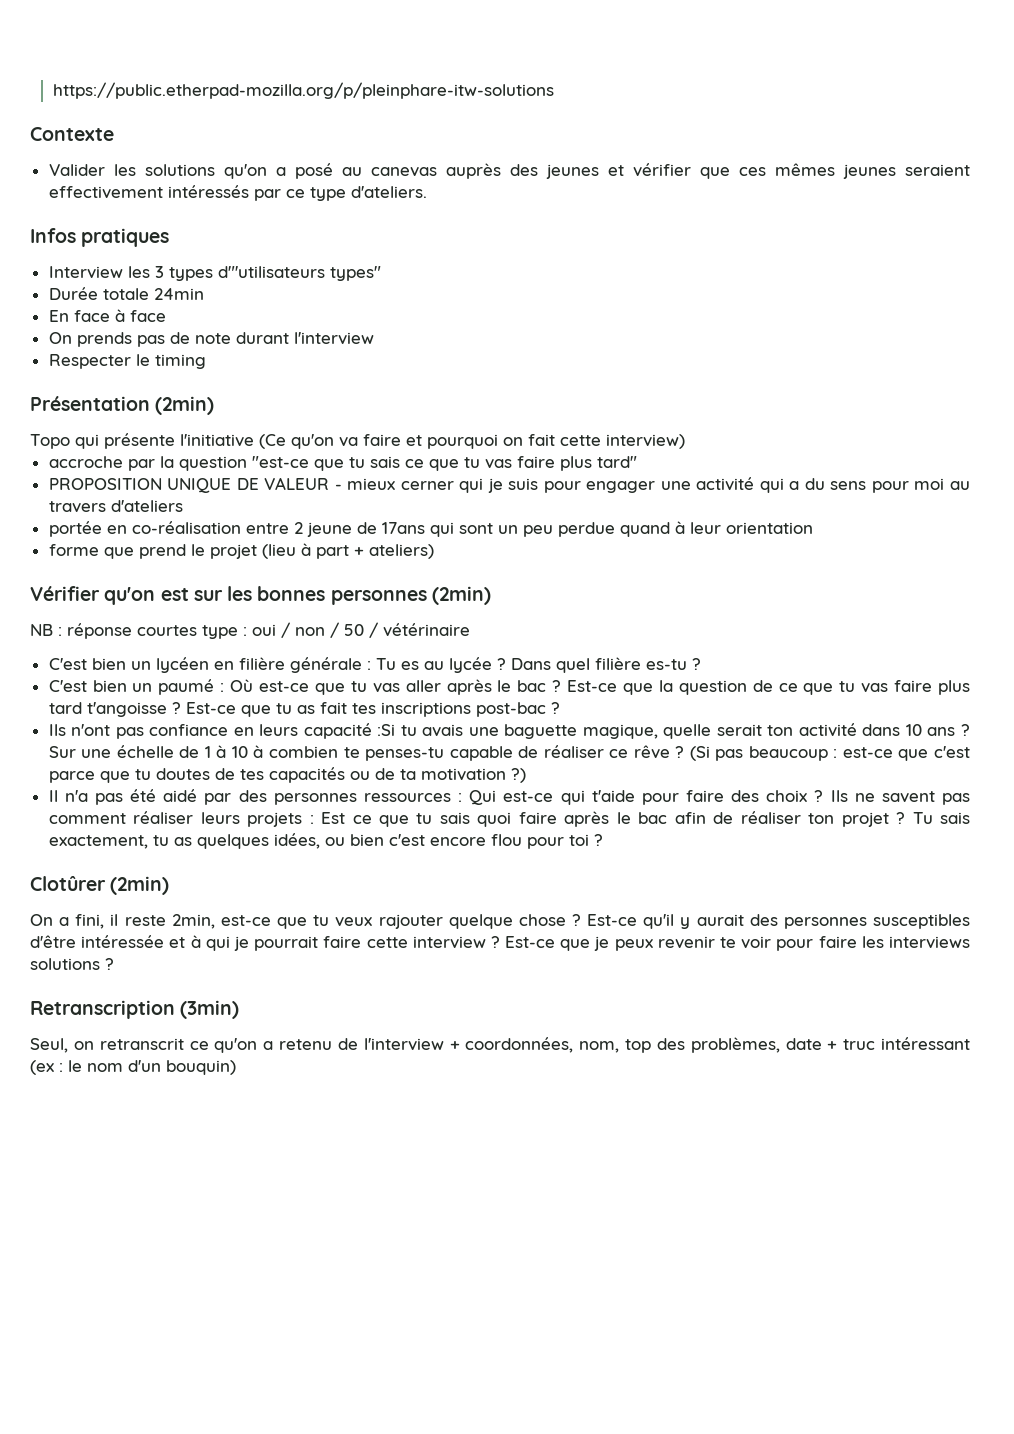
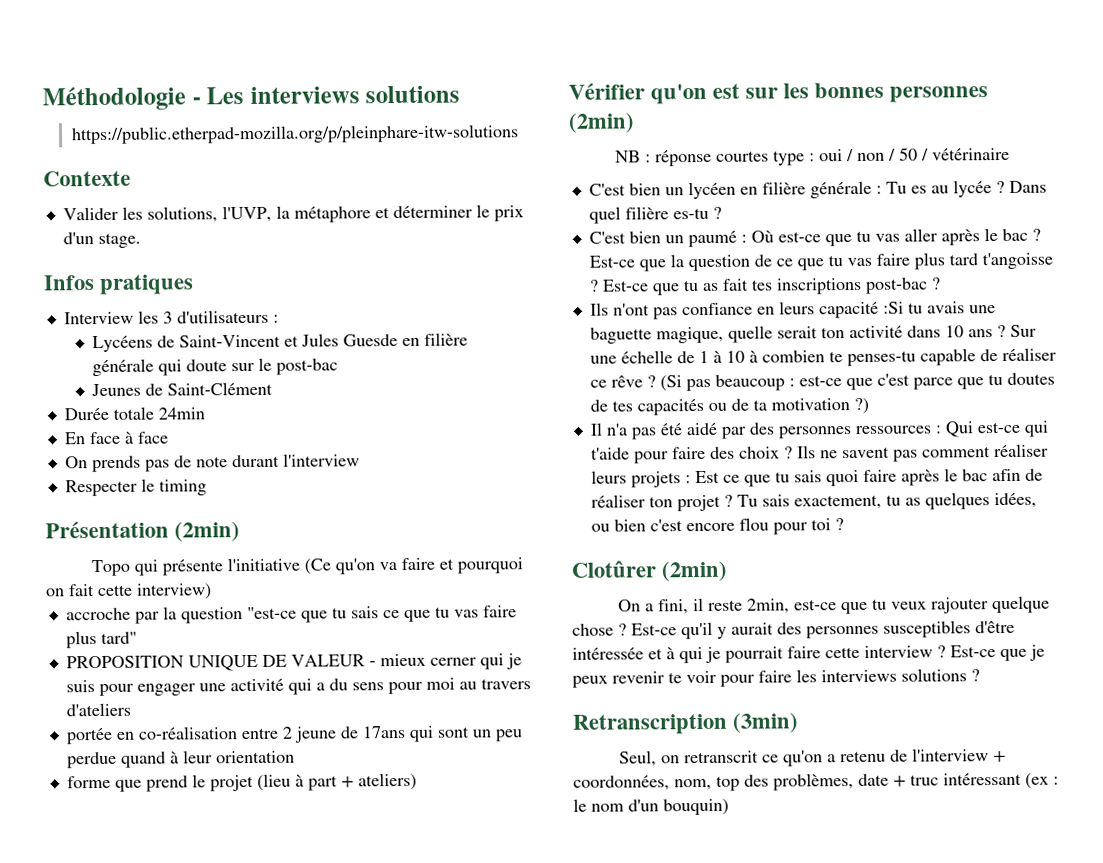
+ Méthodologie - Les interviews solutions
- Valider les solutions qu'on a posé au canevas auprès des jeunes et vérifier que ces mêmes jeunes seraient effectivement intéressés par ce type d'ateliers.
+ Valider les solutions, l'UVP, la métaphore et déterminer le prix d'un stage.
- Interview les 3 types d"'utilisateurs types"
+ Interview les 3 d'utilisateurs :
+ Lycéens de Saint-Vincent et Jules Guesde en filière générale qui doute sur le post-bac
+ Jeunes de Saint-Clément

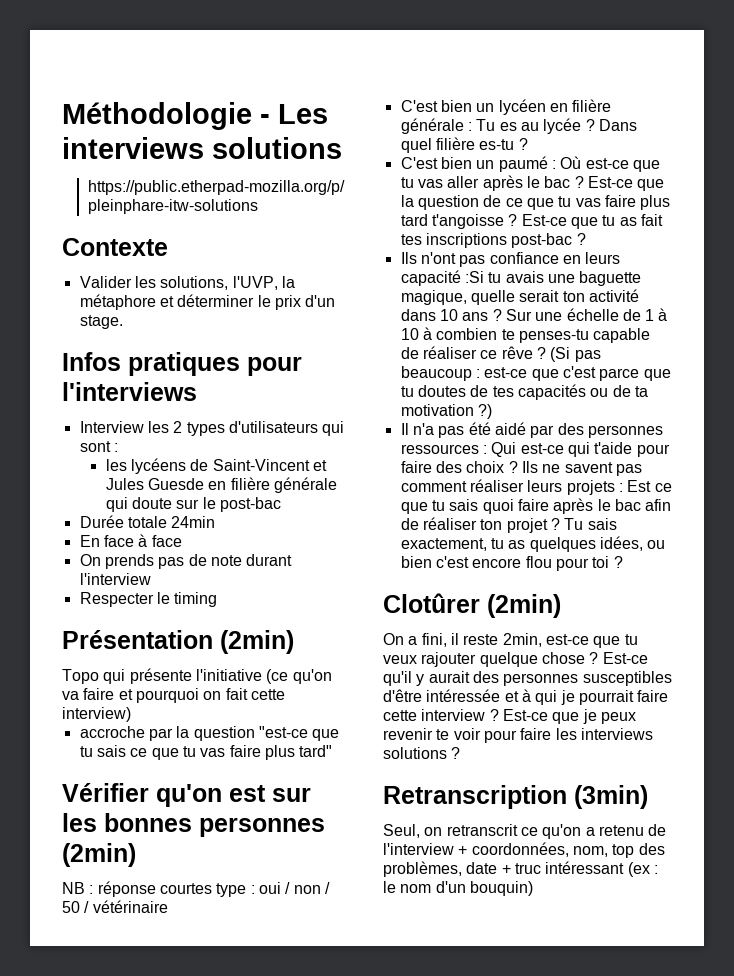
- Infos pratiques
+ Infos pratiques pour l'interviews
- Interview les 3 d'utilisateurs :
+ Interview les 2 types d'utilisateurs qui sont :
- Lycéens de Saint-Vincent et Jules Guesde en filière générale qui doute sur le post-bac
+ les lycéens de Saint-Vincent et Jules Guesde en filière générale qui doute sur le post-bac
- Jeunes de Saint-Clément
- Topo qui présente l'initiative (Ce qu'on va faire et pourquoi on fait cette interview)
+ Topo qui présente l'initiative (ce qu'on va faire et pourquoi on fait cette interview)
- PROPOSITION UNIQUE DE VALEUR - mieux cerner qui je suis pour engager une activité qui a du sens pour moi au travers d'ateliers
- portée en co-réalisation entre 2 jeune de 17ans qui sont un peu perdue quand à leur orientation
- forme que prend le projet (lieu à part + ateliers)

